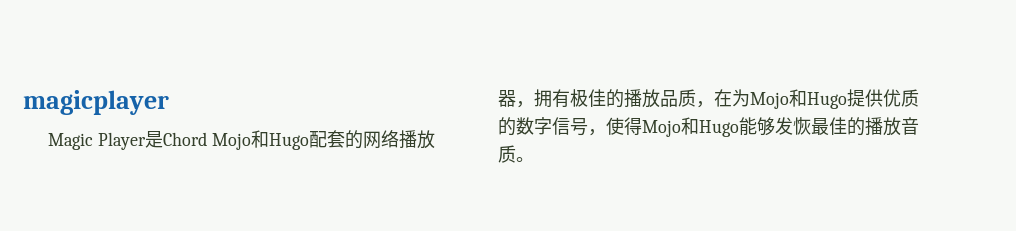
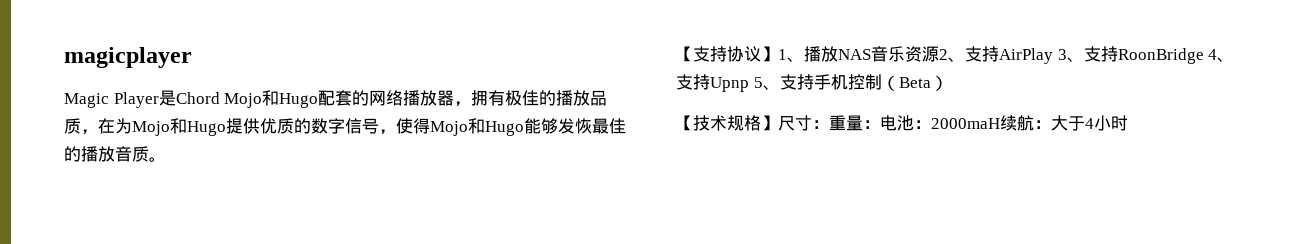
+ 【支持协议】1、播放NAS音乐资源2、支持AirPlay 3、支持RoonBridge 4、支持Upnp 5、支持手机控制（Beta）
+ 【技术规格】尺寸：重量：电池：2000maH续航：大于4小时

